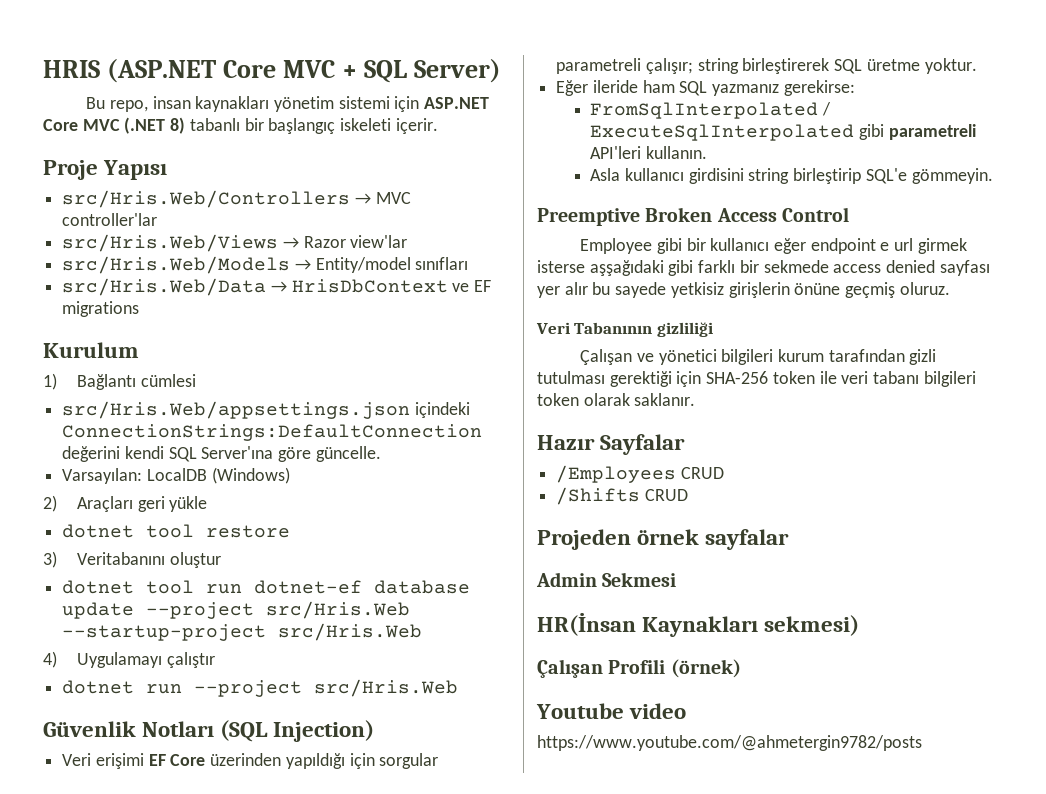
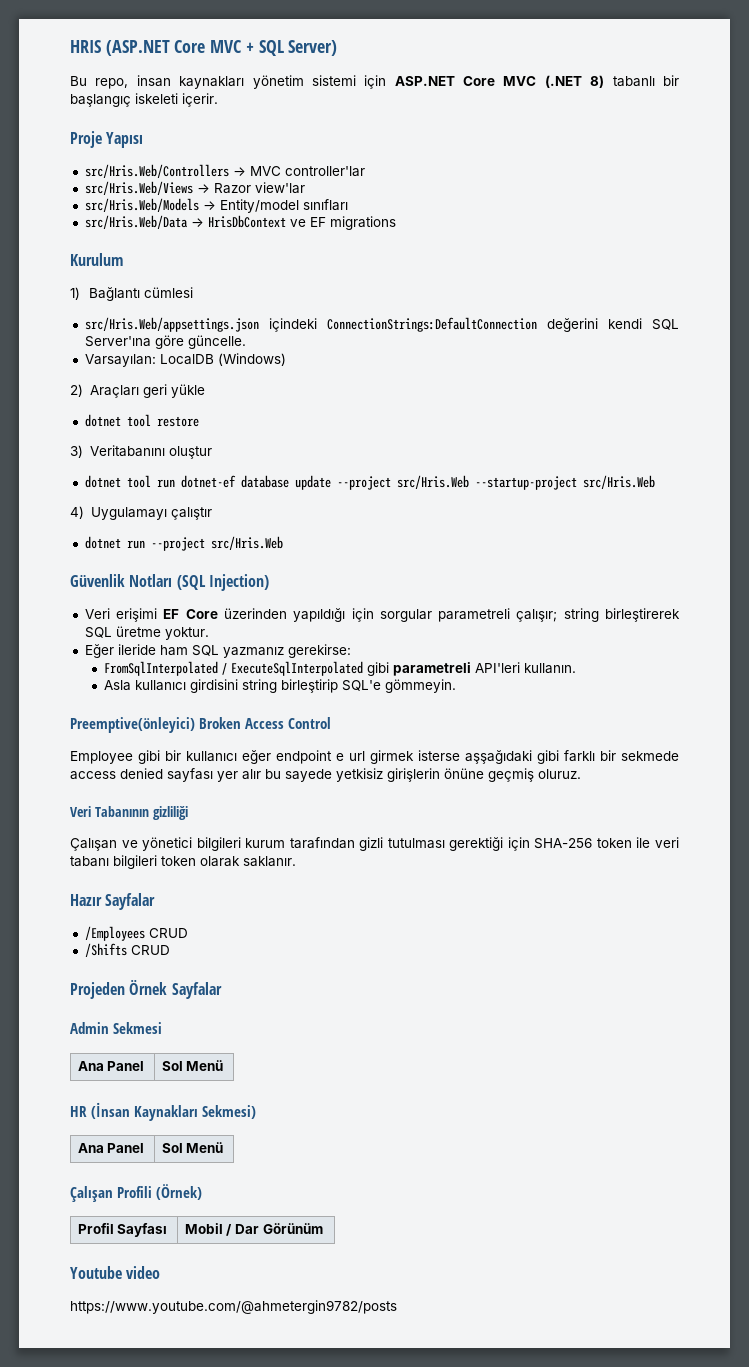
- Preemptive Broken Access Control
+ Preemptive(önleyici) Broken Access Control
- Projeden örnek sayfalar
+ Projeden Örnek Sayfalar
  Admin Sekmesi
- HR(İnsan Kaynakları sekmesi)
- Çalışan Profili (örnek)
+ Ana Panel | Sol Menü
+ HR (İnsan Kaynakları Sekmesi)
+ Ana Panel | Sol Menü
+ Çalışan Profili (Örnek)
+ Profil Sayfası | Mobil / Dar Görünüm

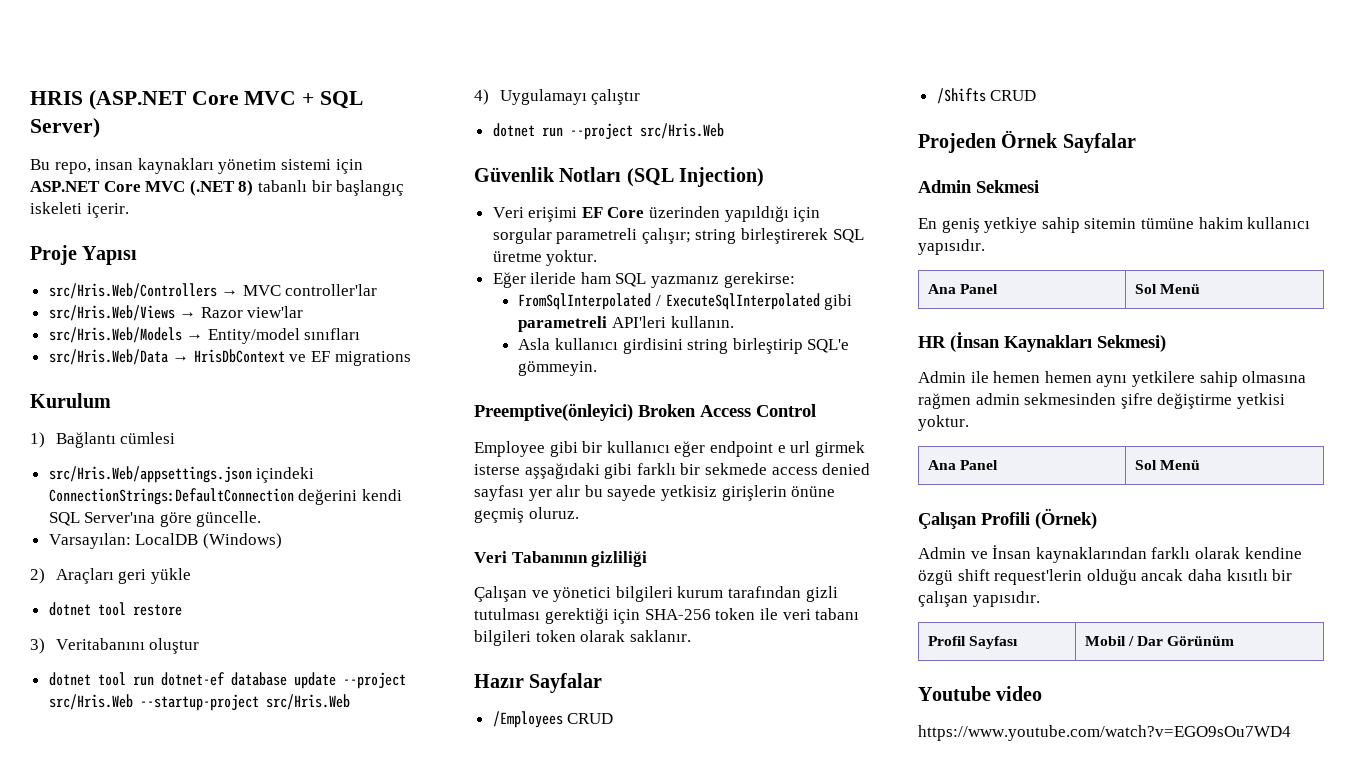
+ En geniş yetkiye sahip sitemin tümüne hakim kullanıcı yapısıdır.
+ Admin ile hemen hemen aynı yetkilere sahip olmasına rağmen admin sekmesinden şifre değiştirme yetkisi yoktur.
+ Admin ve İnsan kaynaklarından farklı olarak kendine özgü shift request'lerin olduğu ancak daha kısıtlı bir çalışan yapısıdır.
- https://www.youtube.com/@ahmetergin9782/posts
+ https://www.youtube.com/watch?v=EGO9sOu7WD4

